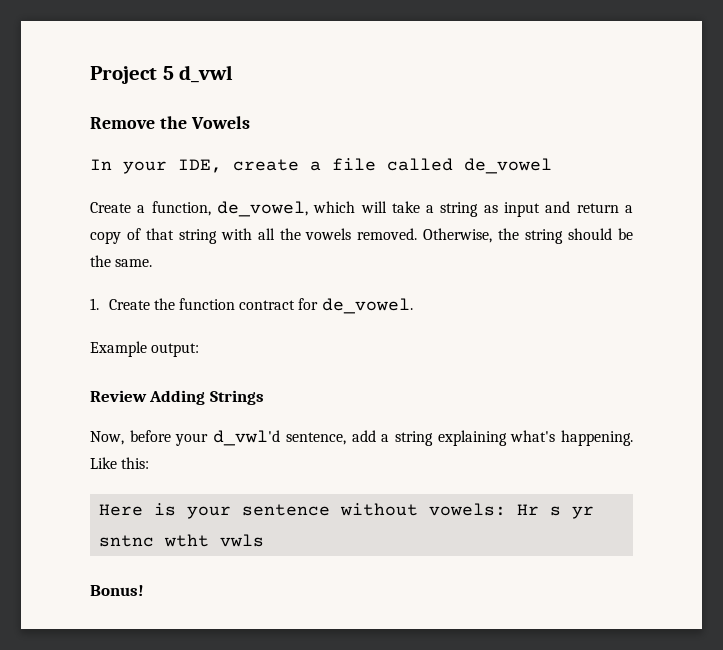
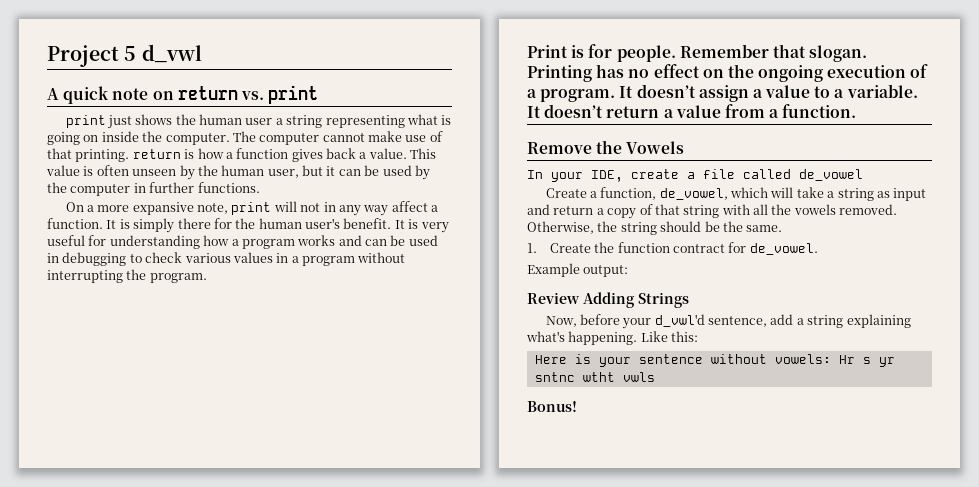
+ A quick note on return vs. print
+ print just shows the human user a string representing what is going on inside the computer. The computer cannot make use of that printing. return is how a function gives back a value. This value is often unseen by the human user, but it can be used by the computer in further functions.
+ On a more expansive note, print will not in any way affect a function. It is simply there for the human user's benefit. It is very useful for understanding how a program works and can be used in debugging to check various values in a program without interrupting the program.
+ Print is for people. Remember that slogan. Printing has no effect on the ongoing execution of a program. It doesn’t assign a value to a variable. It doesn’t return a value from a function.

